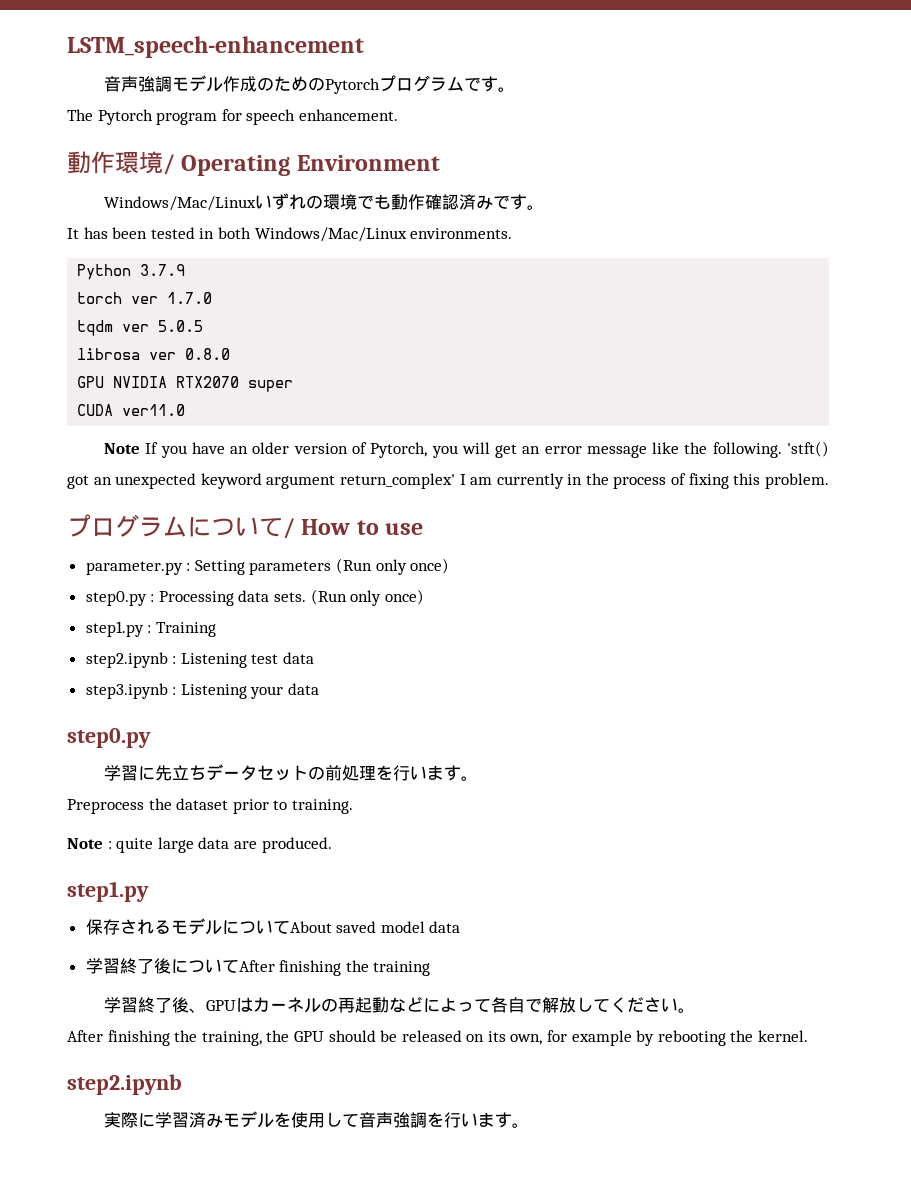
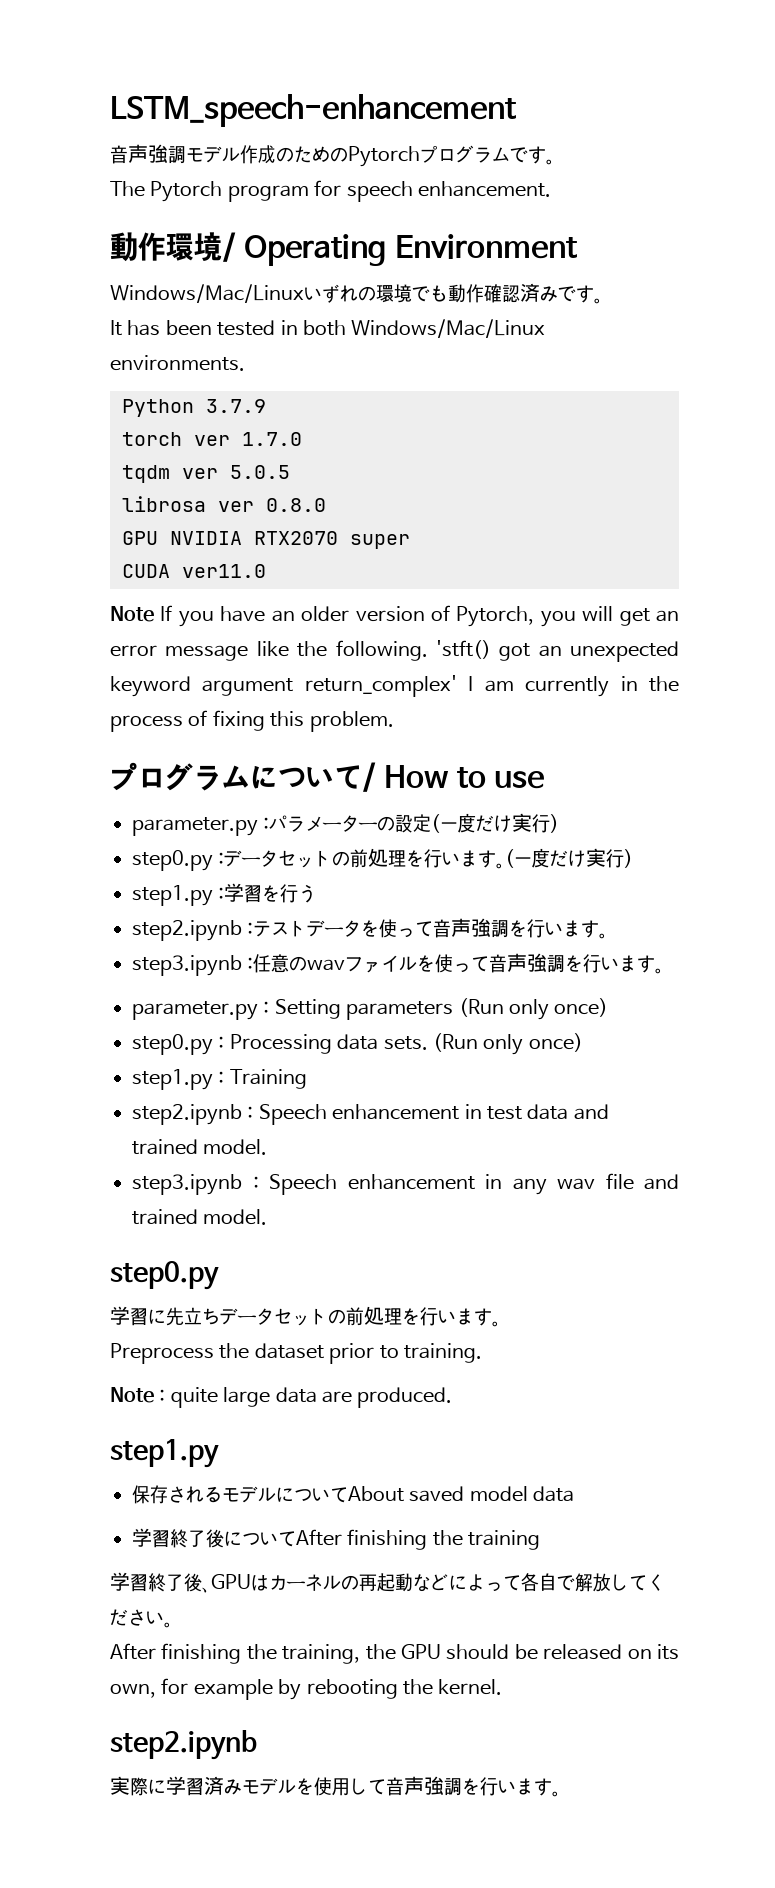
+ parameter.py :パラメーターの設定(一度だけ実行)
+ step0.py :データセットの前処理を行います。(一度だけ実行)
+ step1.py :学習を行う
+ step2.ipynb :テストデータを使って音声強調を行います。
+ step3.ipynb :任意のwavファイルを使って音声強調を行います。
- step2.ipynb : Listening test data
- step3.ipynb : Listening your data
+ step2.ipynb : Speech enhancement in test data and trained model.
+ step3.ipynb : Speech enhancement in any wav file and trained model.

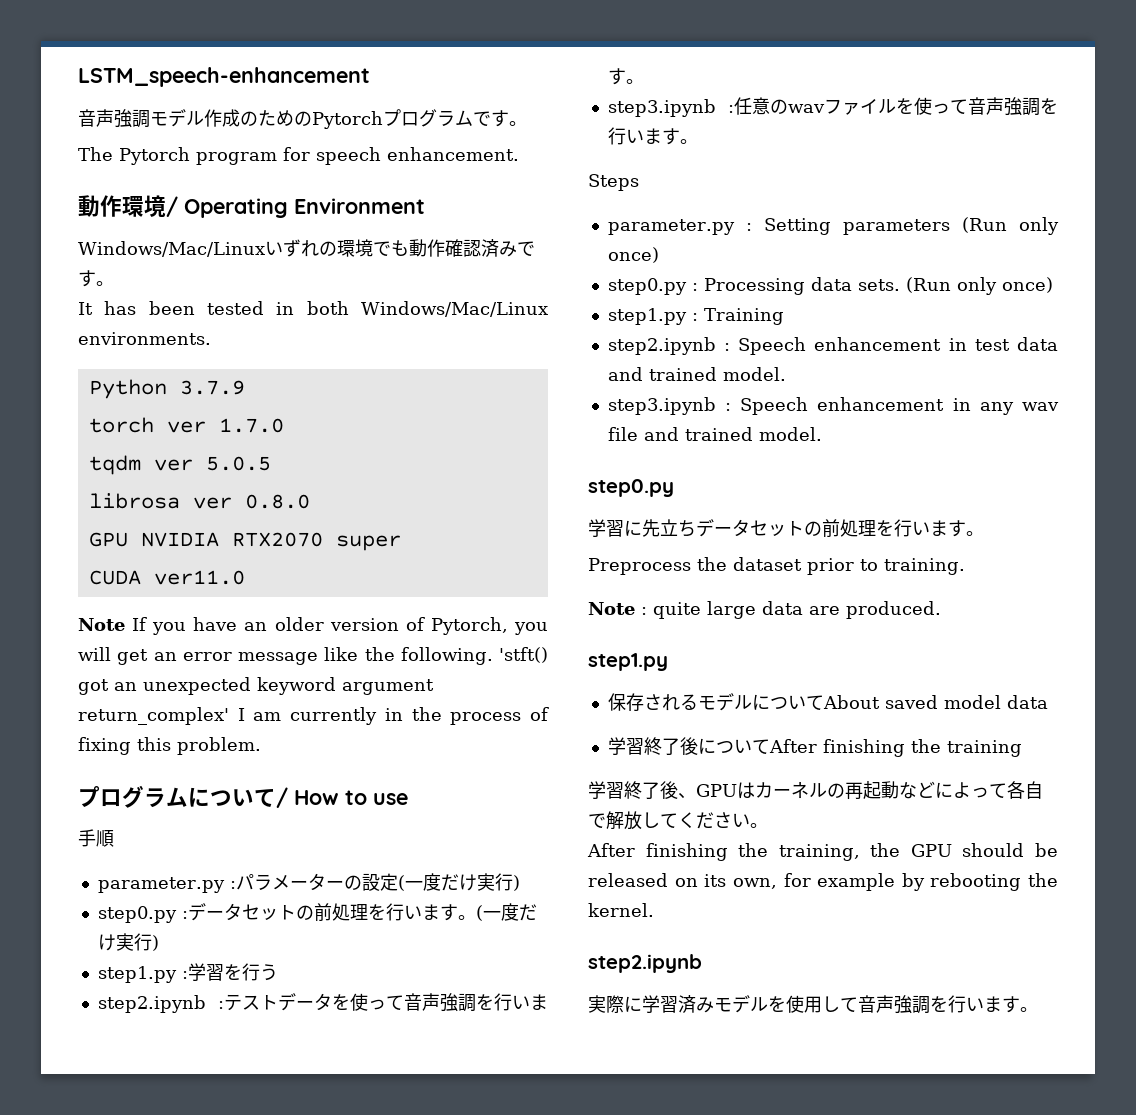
+ 手順
+ Steps

